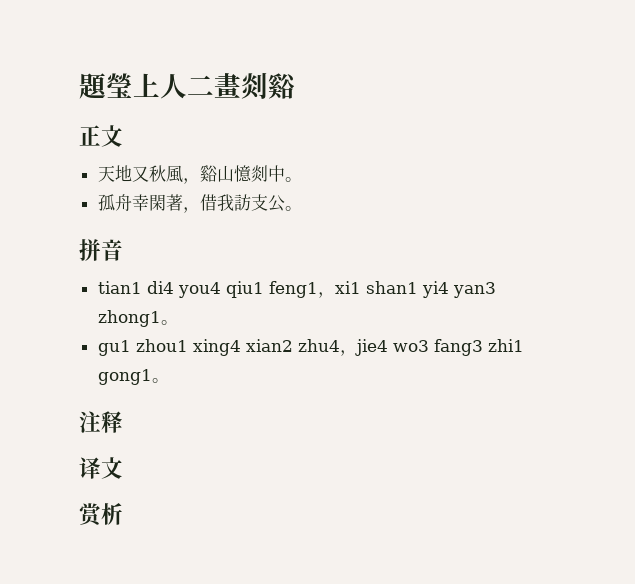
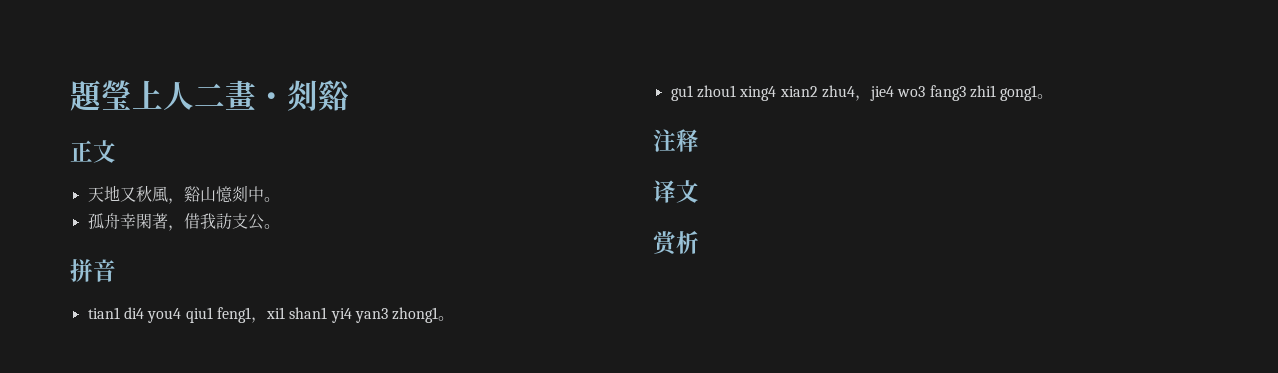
- 題瑩上人二畫剡谿
+ 題瑩上人二畫・剡谿

